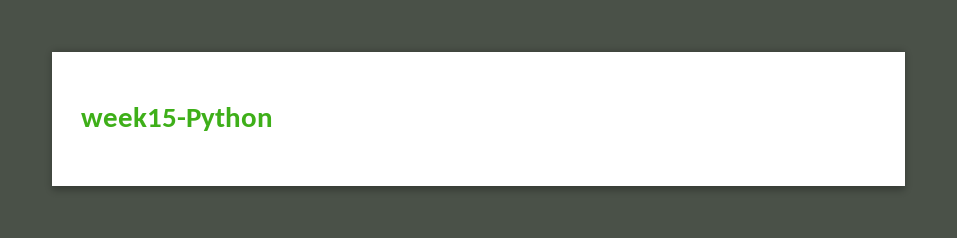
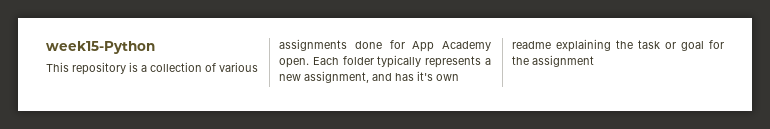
+ This repository is a collection of various assignments done for App Academy open. Each folder typically represents a new assignment, and has it's own readme explaining the task or goal for the assignment

